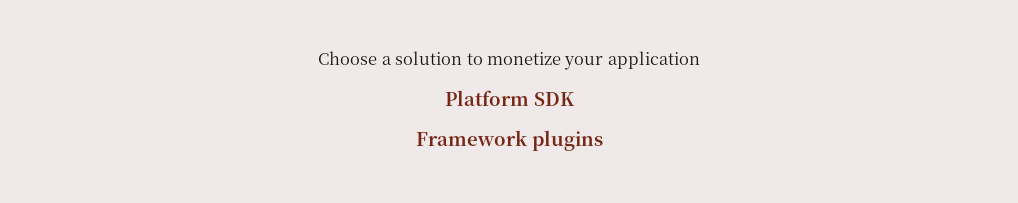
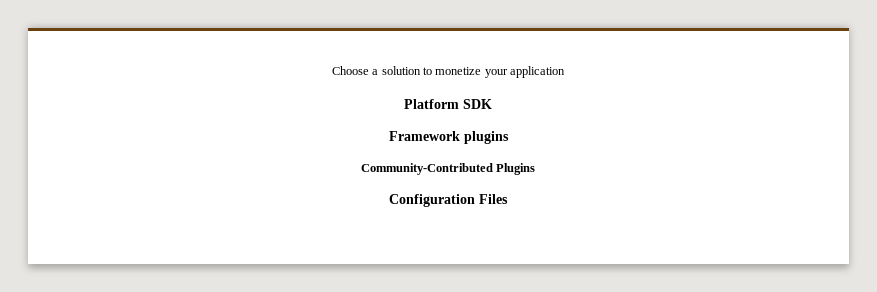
+ Community-Contributed Plugins
+ Configuration Files

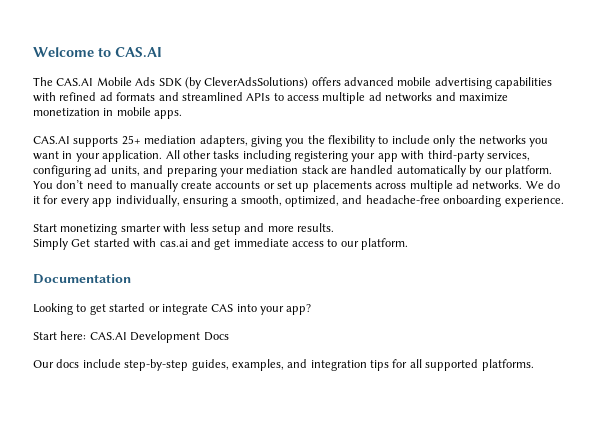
- Choose a solution to monetize your application
- Platform SDK
- Framework plugins
- Community-Contributed Plugins
- Configuration Files
+ Welcome to CAS.AI
+ The CAS.AI Mobile Ads SDK (by CleverAdsSolutions) offers advanced mobile advertising capabilities with refined ad formats and streamlined APIs to access multiple ad networks and maximize monetization in mobile apps.
+ CAS.AI supports 25+ mediation adapters, giving you the flexibility to include only the networks you want in your application. All other tasks including registering your app with third-party services, configuring ad units, and preparing your mediation stack are handled automatically by our platform. You don’t need to manually create accounts or set up placements across multiple ad networks. We do it for every app individually, ensuring a smooth, optimized, and headache-free onboarding experience.
+ Start monetizing smarter with less setup and more results.
+ Simply Get started with cas.ai and get immediate access to our platform.
+ Documentation
+ Looking to get started or integrate CAS into your app?
+ Start here: CAS.AI Development Docs
+ Our docs include step-by-step guides, examples, and integration tips for all supported platforms.

